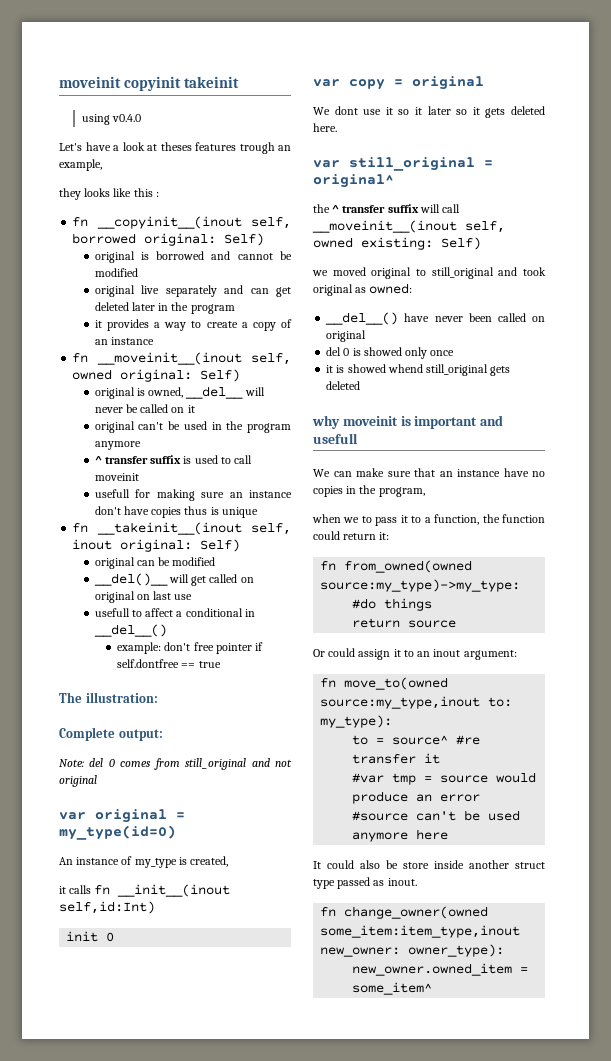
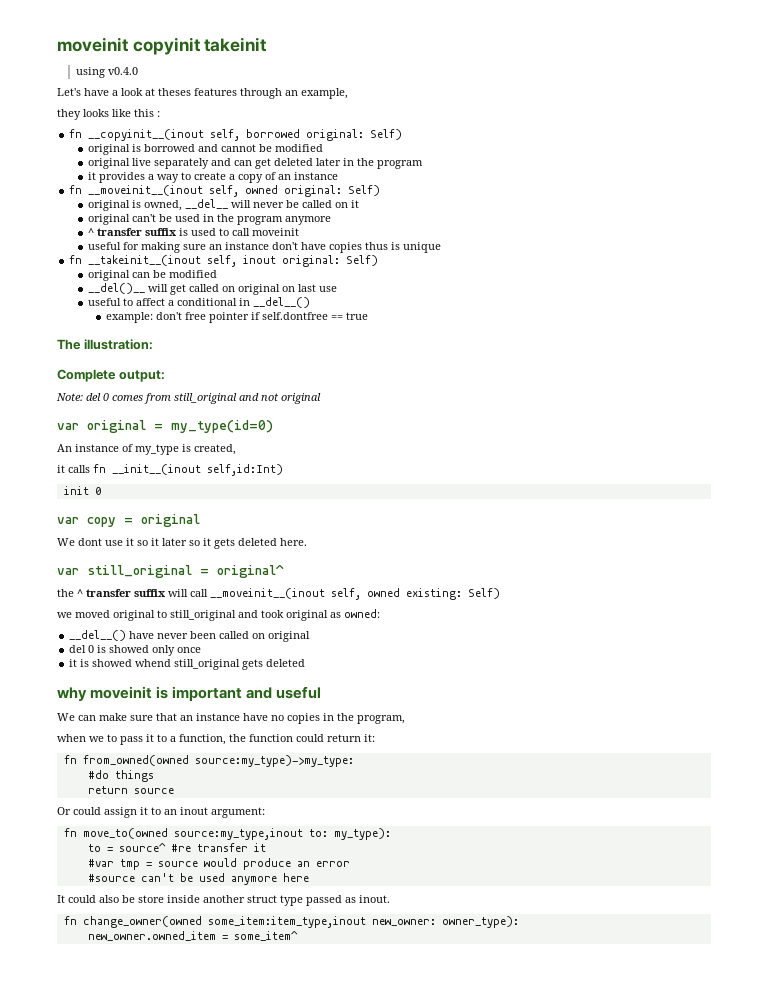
- Let's have a look at theses features trough an example,
+ Let's have a look at theses features through an example,
- usefull for making sure an instance don't have copies thus is unique
+ useful for making sure an instance don't have copies thus is unique
- usefull to affect a conditional in __del__()
+ useful to affect a conditional in __del__()
- why moveinit is important and usefull
+ why moveinit is important and useful

